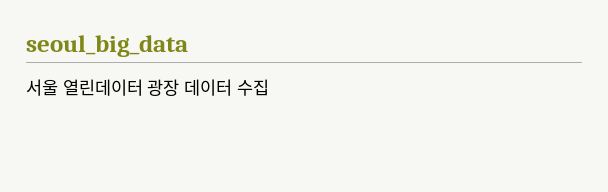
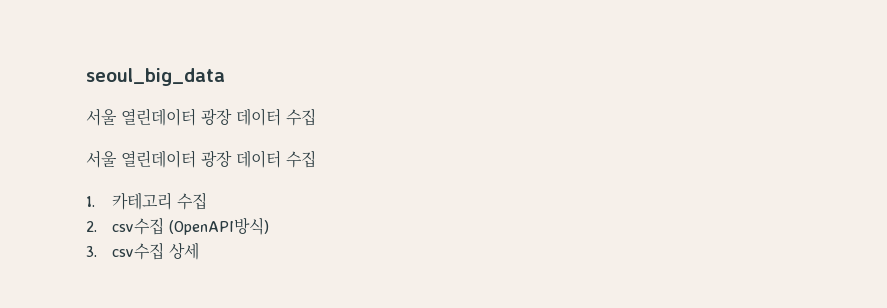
  seoul_big_data
  서울 열린데이터 광장 데이터 수집
+ 서울 열린데이터 광장 데이터 수집
+ 1. 카테고리 수집
+ 2. csv수집 (OpenAPI방식)
+ 3. csv수집 상세

